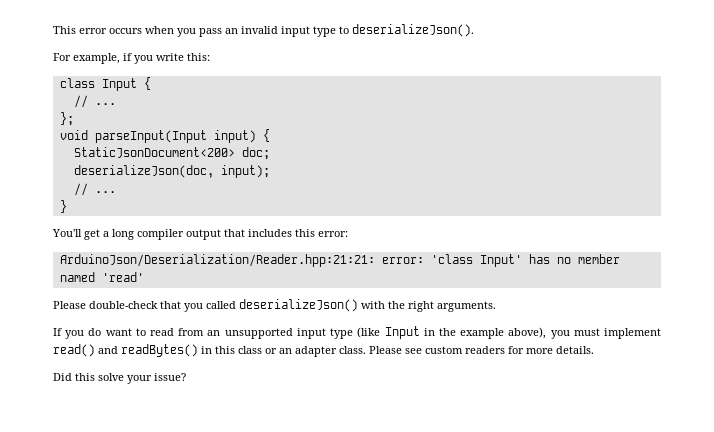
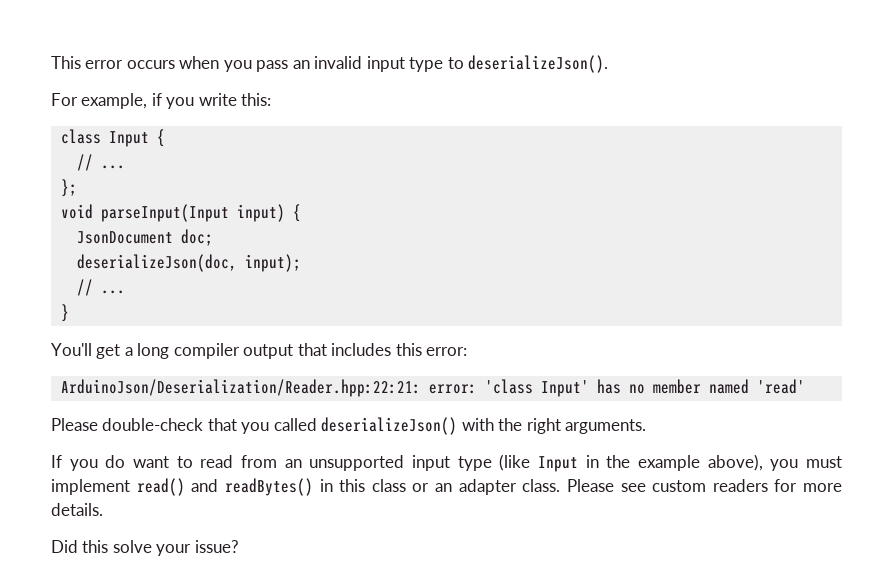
- StaticJsonDocument<200> doc;
+ JsonDocument doc;
- ArduinoJson/Deserialization/Reader.hpp:21:21: error: 'class Input' has no member named 'read'
+ ArduinoJson/Deserialization/Reader.hpp:22:21: error: 'class Input' has no member named 'read'

